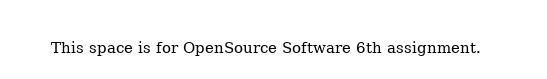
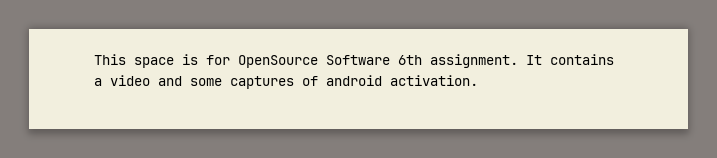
+ It contains a video and some captures of android activation.

